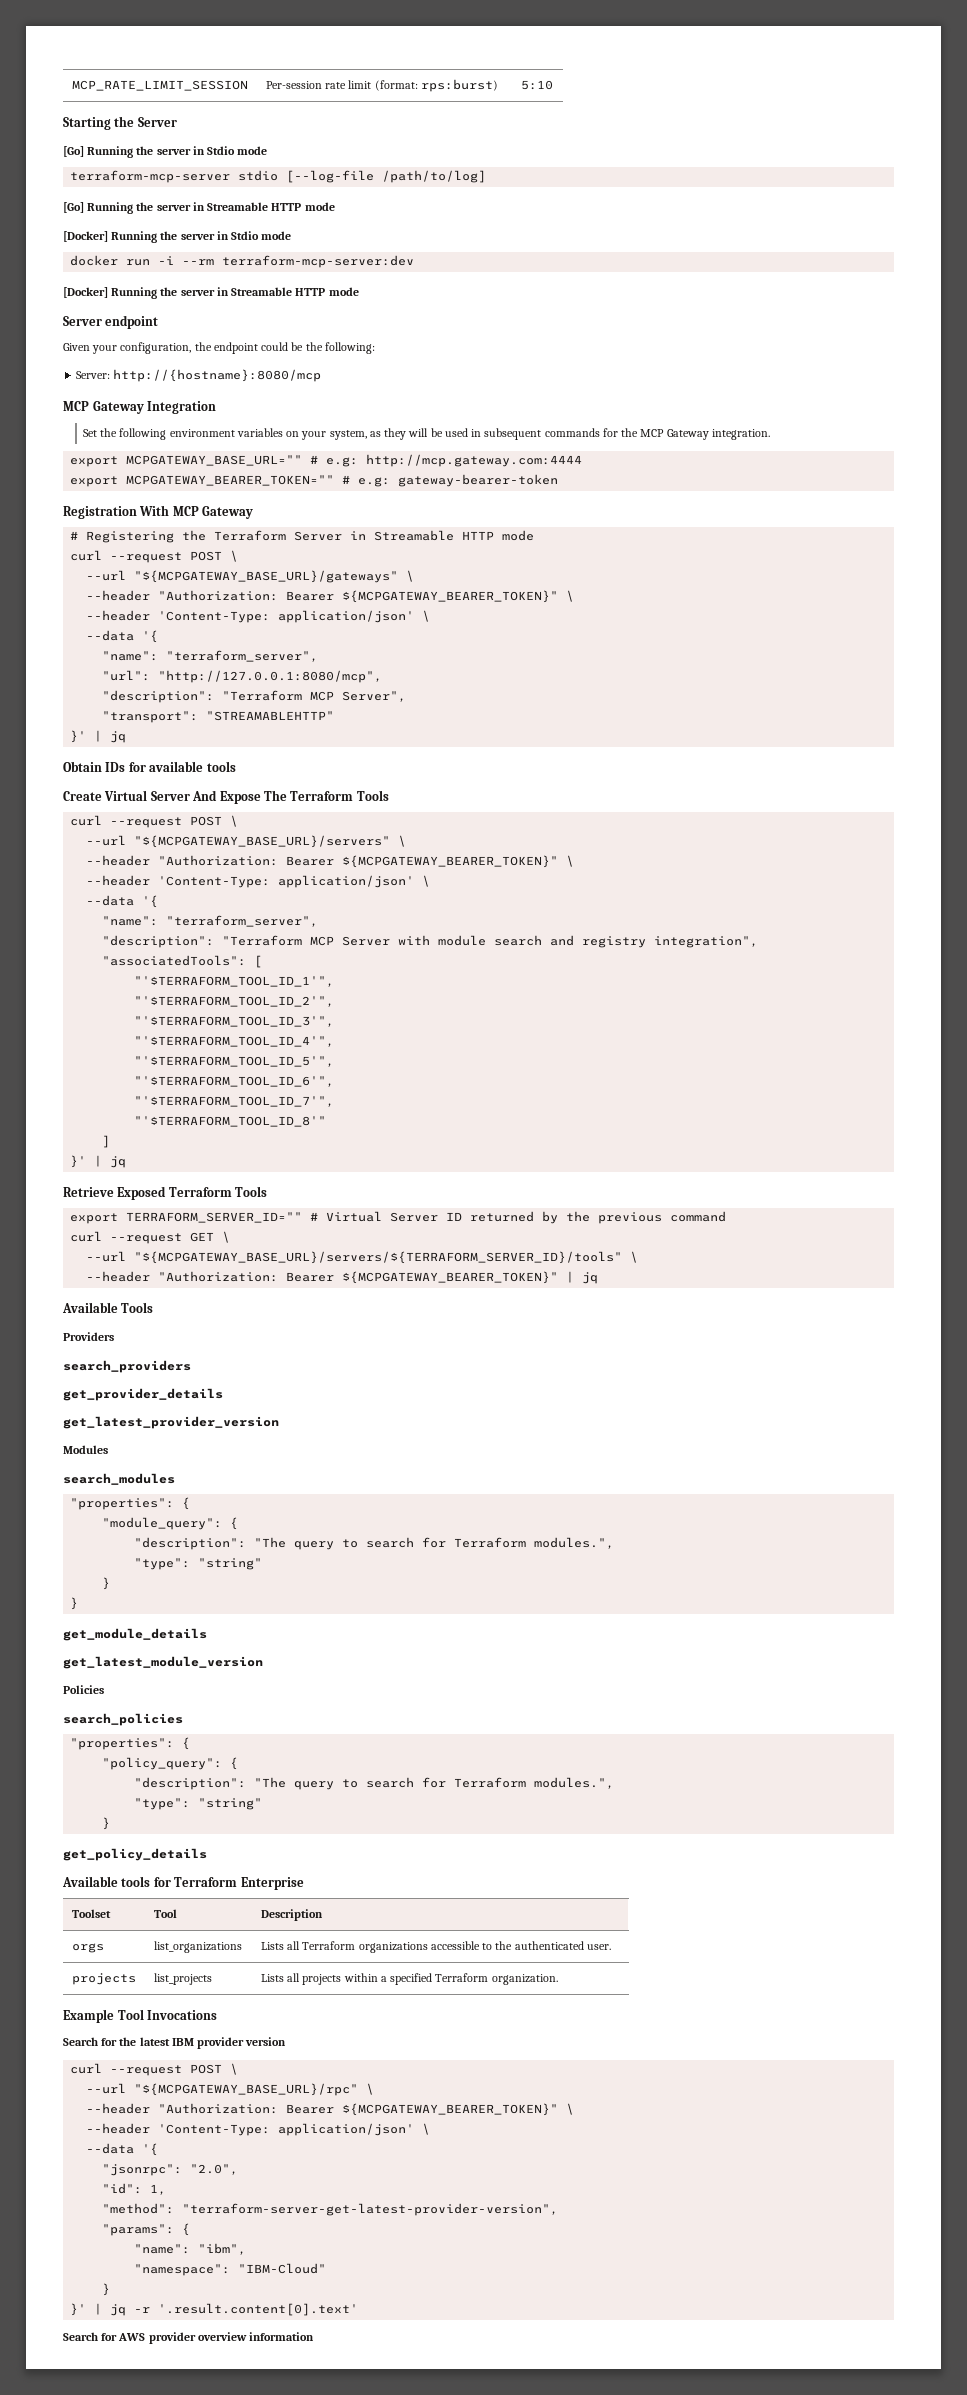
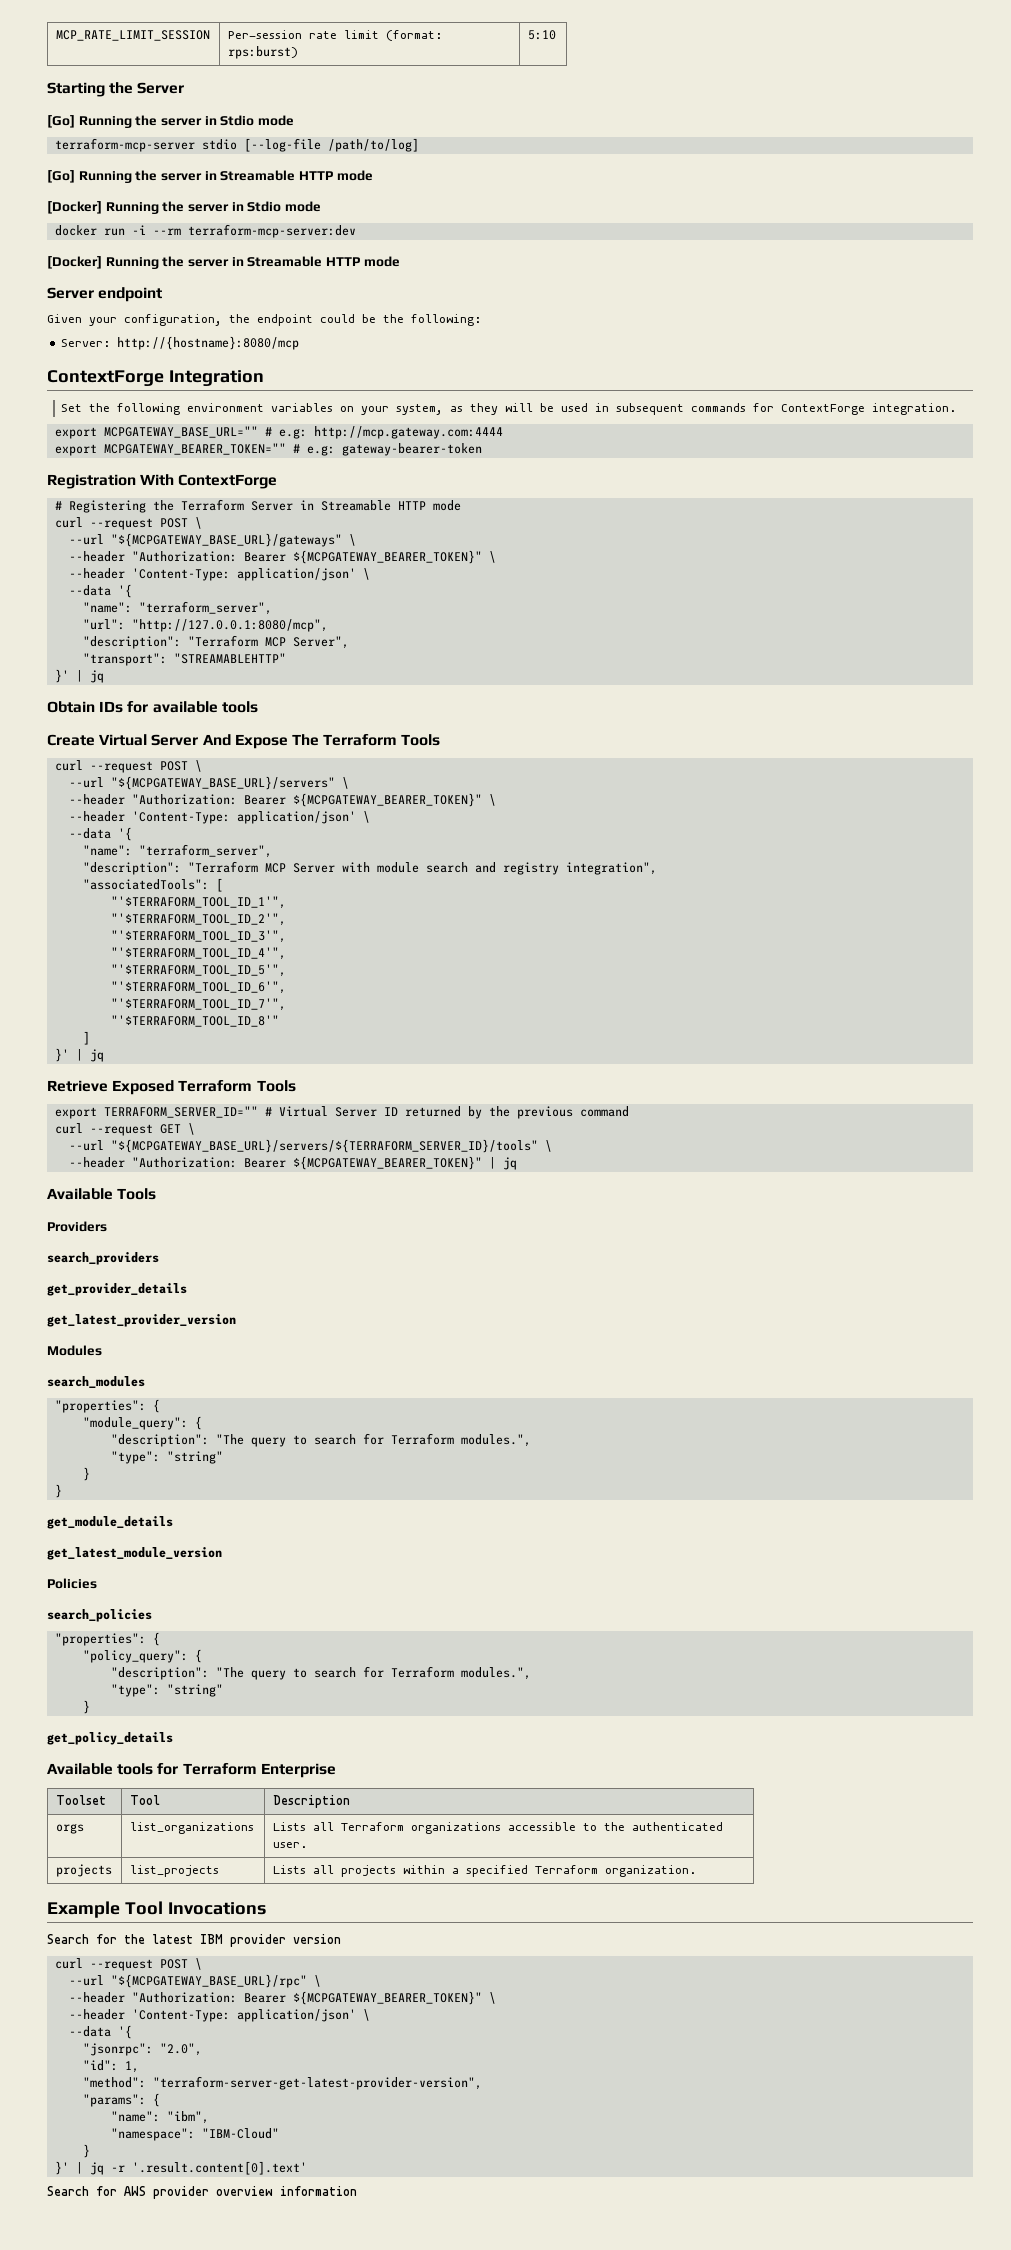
- MCP Gateway Integration
+ ContextForge Integration
- Set the following environment variables on your system, as they will be used in subsequent commands for the MCP Gateway integration.
+ Set the following environment variables on your system, as they will be used in subsequent commands for ContextForge integration.
- Registration With MCP Gateway
+ Registration With ContextForge

